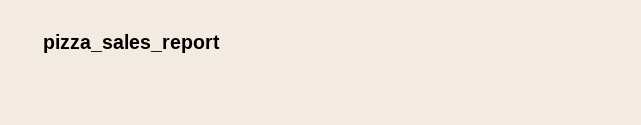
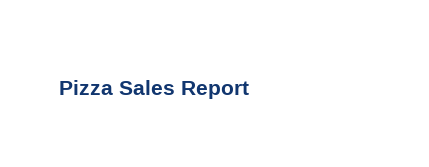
- pizza_sales_report
+ Pizza Sales Report

